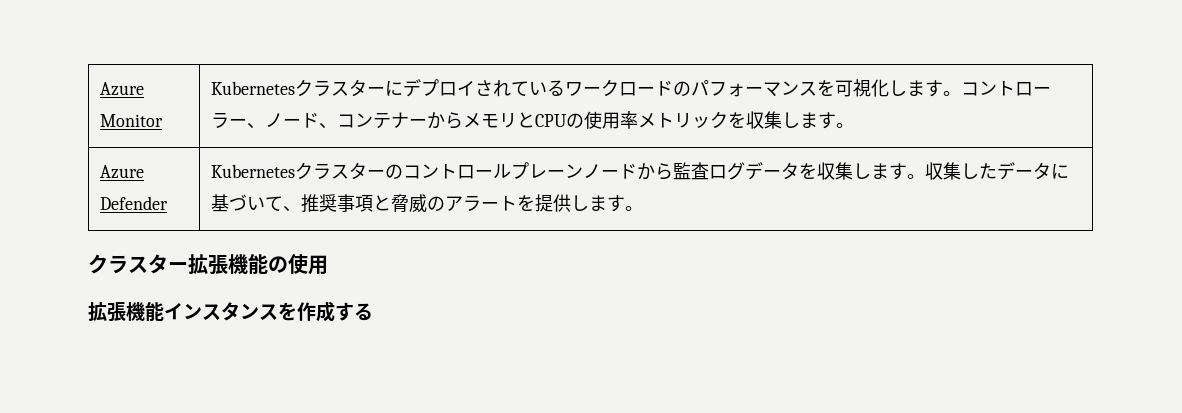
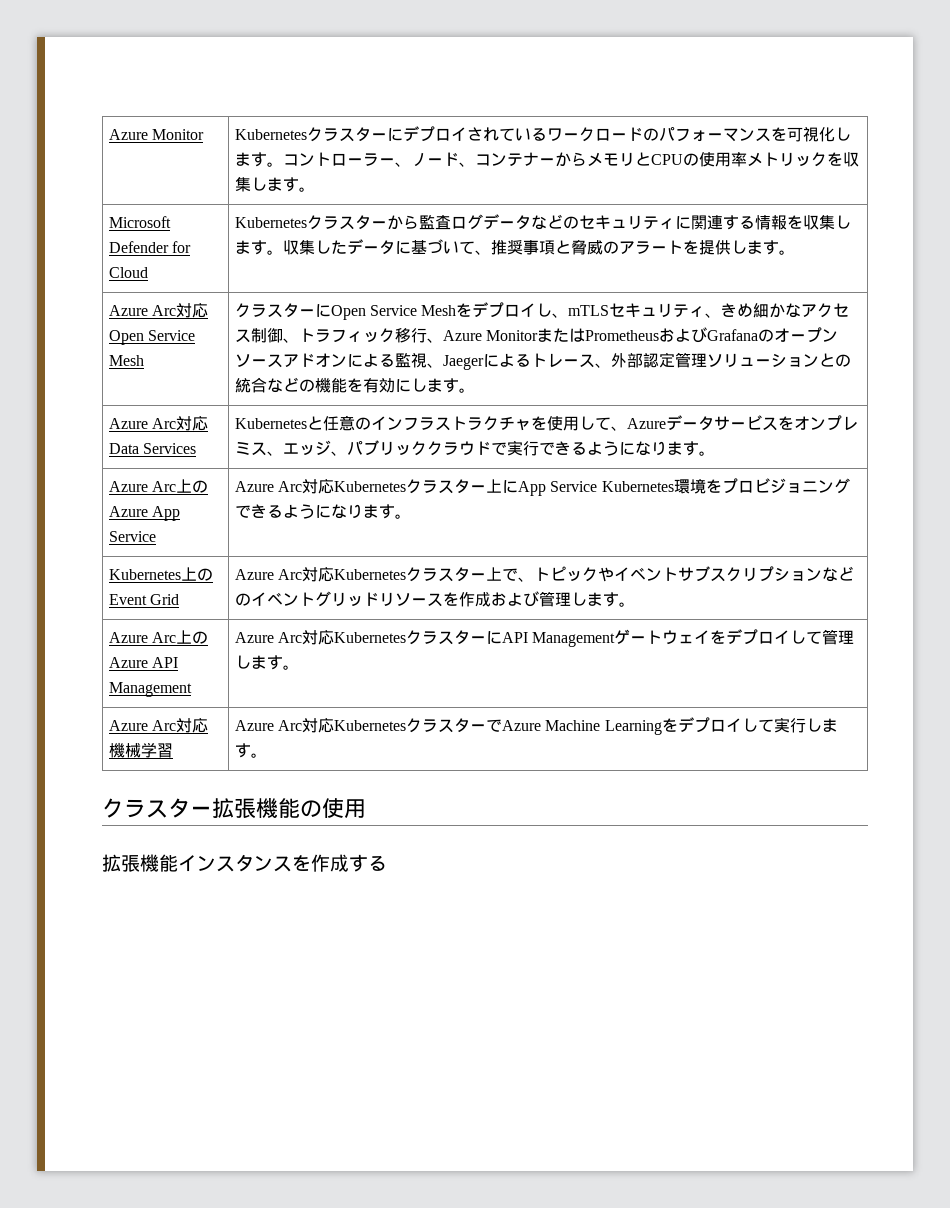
- Azure Defender | Kubernetesクラスターのコントロールプレーンノードから監査ログデータを収集します。収集したデータに基づいて、推奨事項と脅威のアラートを提供します。
+ Microsoft Defender for Cloud | Kubernetesクラスターから監査ログデータなどのセキュリティに関連する情報を収集します。収集したデータに基づいて、推奨事項と脅威のアラートを提供します。
+ Azure Arc対応Open Service Mesh | クラスターにOpen Service Meshをデプロイし、mTLSセキュリティ、きめ細かなアクセス制御、トラフィック移行、Azure MonitorまたはPrometheusおよびGrafanaのオープンソースアドオンによる監視、Jaegerによるトレース、外部認定管理ソリューションとの統合などの機能を有効にします。
+ Azure Arc対応Data Services | Kubernetesと任意のインフラストラクチャを使用して、Azureデータサービスをオンプレミス、エッジ、パブリッククラウドで実行できるようになります。
+ Azure Arc上のAzure App Service | Azure Arc対応Kubernetesクラスター上にApp Service Kubernetes環境をプロビジョニングできるようになります。
+ Kubernetes上のEvent Grid | Azure Arc対応Kubernetesクラスター上で、トピックやイベントサブスクリプションなどのイベントグリッドリソースを作成および管理します。
+ Azure Arc上のAzure API Management | Azure Arc対応KubernetesクラスターにAPI Managementゲートウェイをデプロイして管理します。
+ Azure Arc対応機械学習 | Azure Arc対応KubernetesクラスターでAzure Machine Learningをデプロイして実行します。

